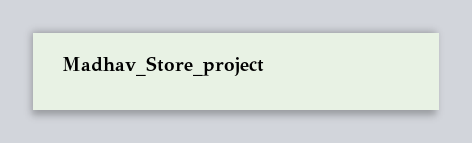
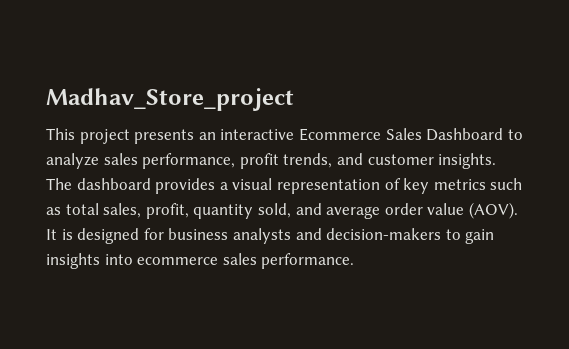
+ This project presents an interactive Ecommerce Sales Dashboard to analyze sales performance, profit trends, and customer insights. The dashboard provides a visual representation of key metrics such as total sales, profit, quantity sold, and average order value (AOV). It is designed for business analysts and decision-makers to gain insights into ecommerce sales performance.

